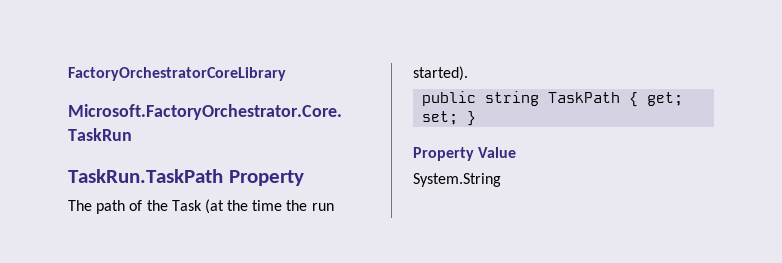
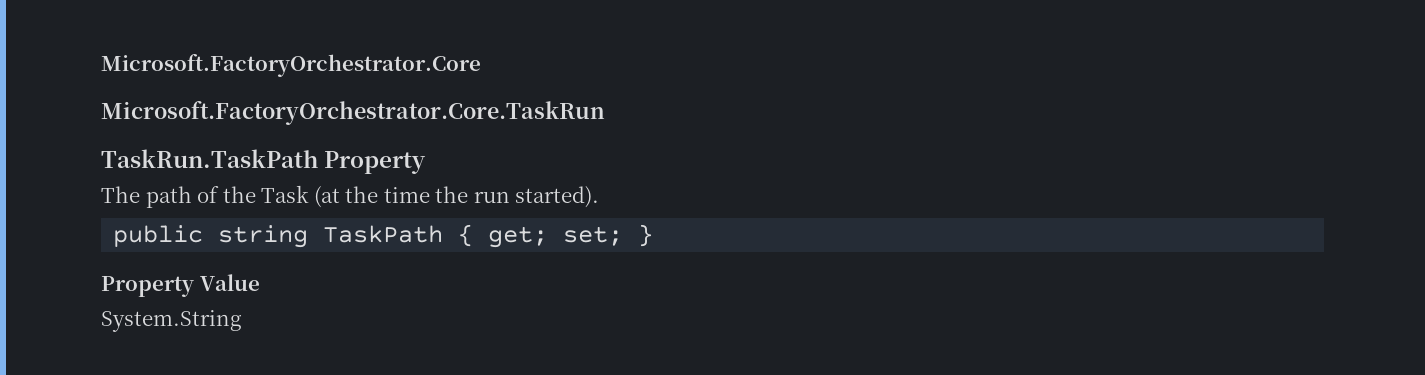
- FactoryOrchestratorCoreLibrary
+ Microsoft.FactoryOrchestrator.Core

